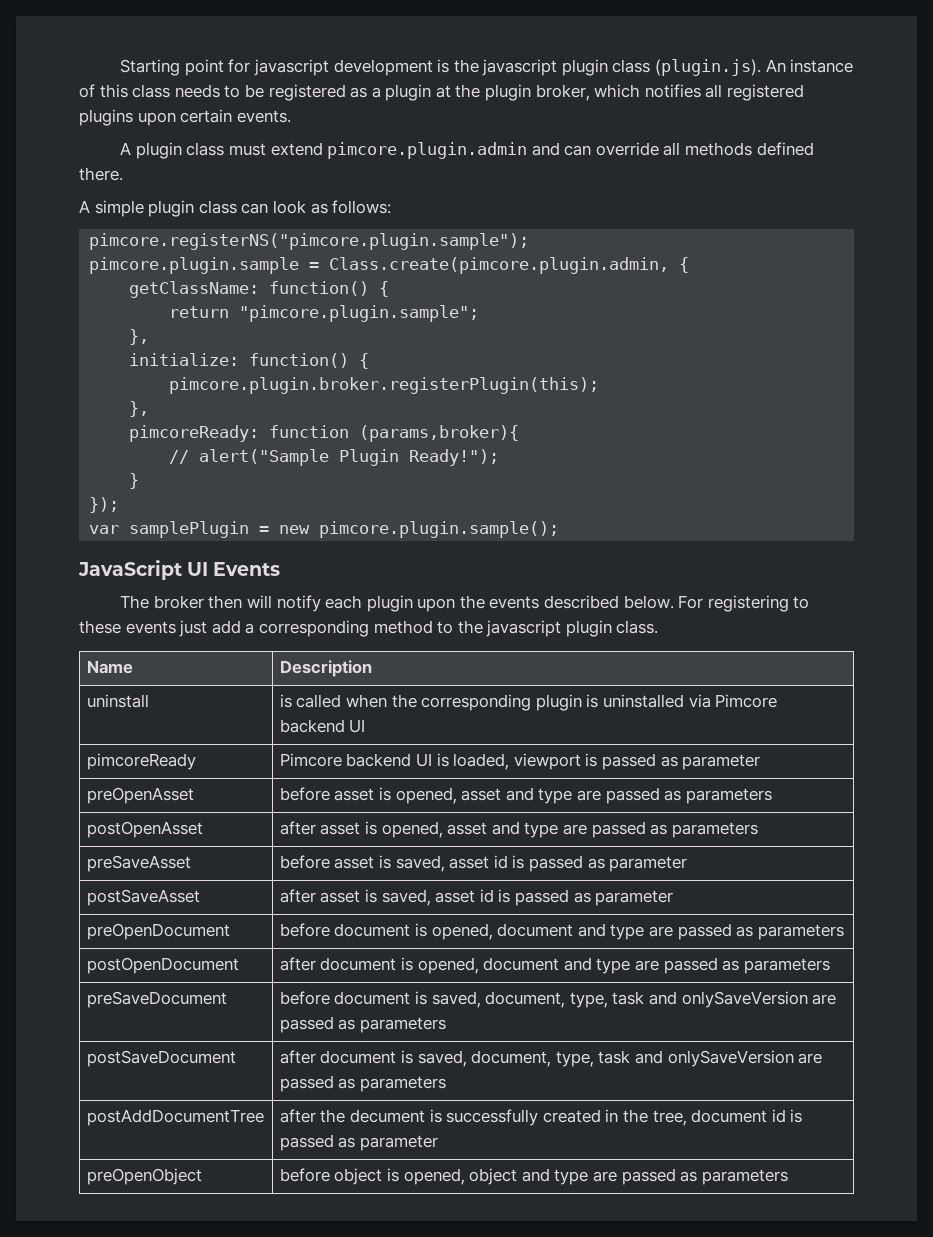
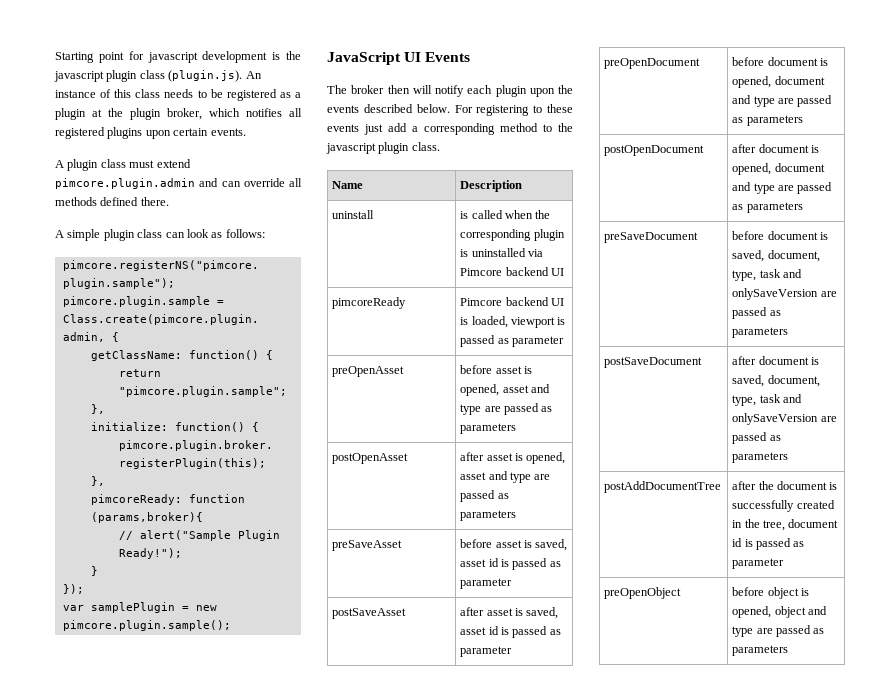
- postAddDocumentTree | after the decument is successfully created in the tree, document id is passed as parameter
+ postAddDocumentTree | after the document is successfully created in the tree, document id is passed as parameter

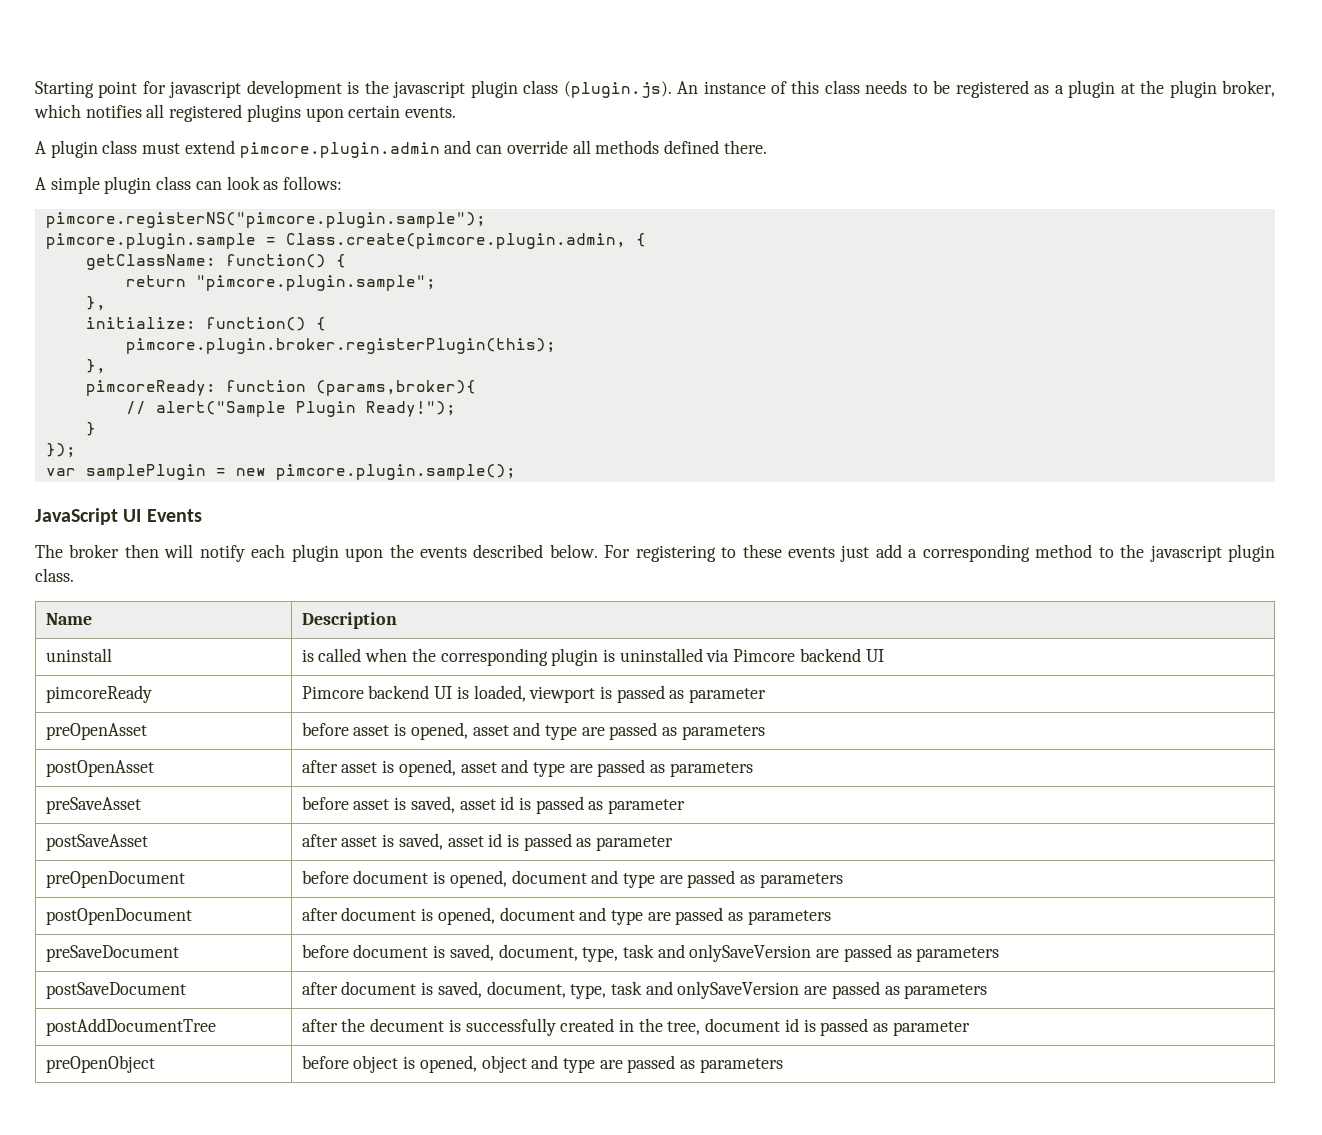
- postAddDocumentTree | after the document is successfully created in the tree, document id is passed as parameter
+ postAddDocumentTree | after the decument is successfully created in the tree, document id is passed as parameter

